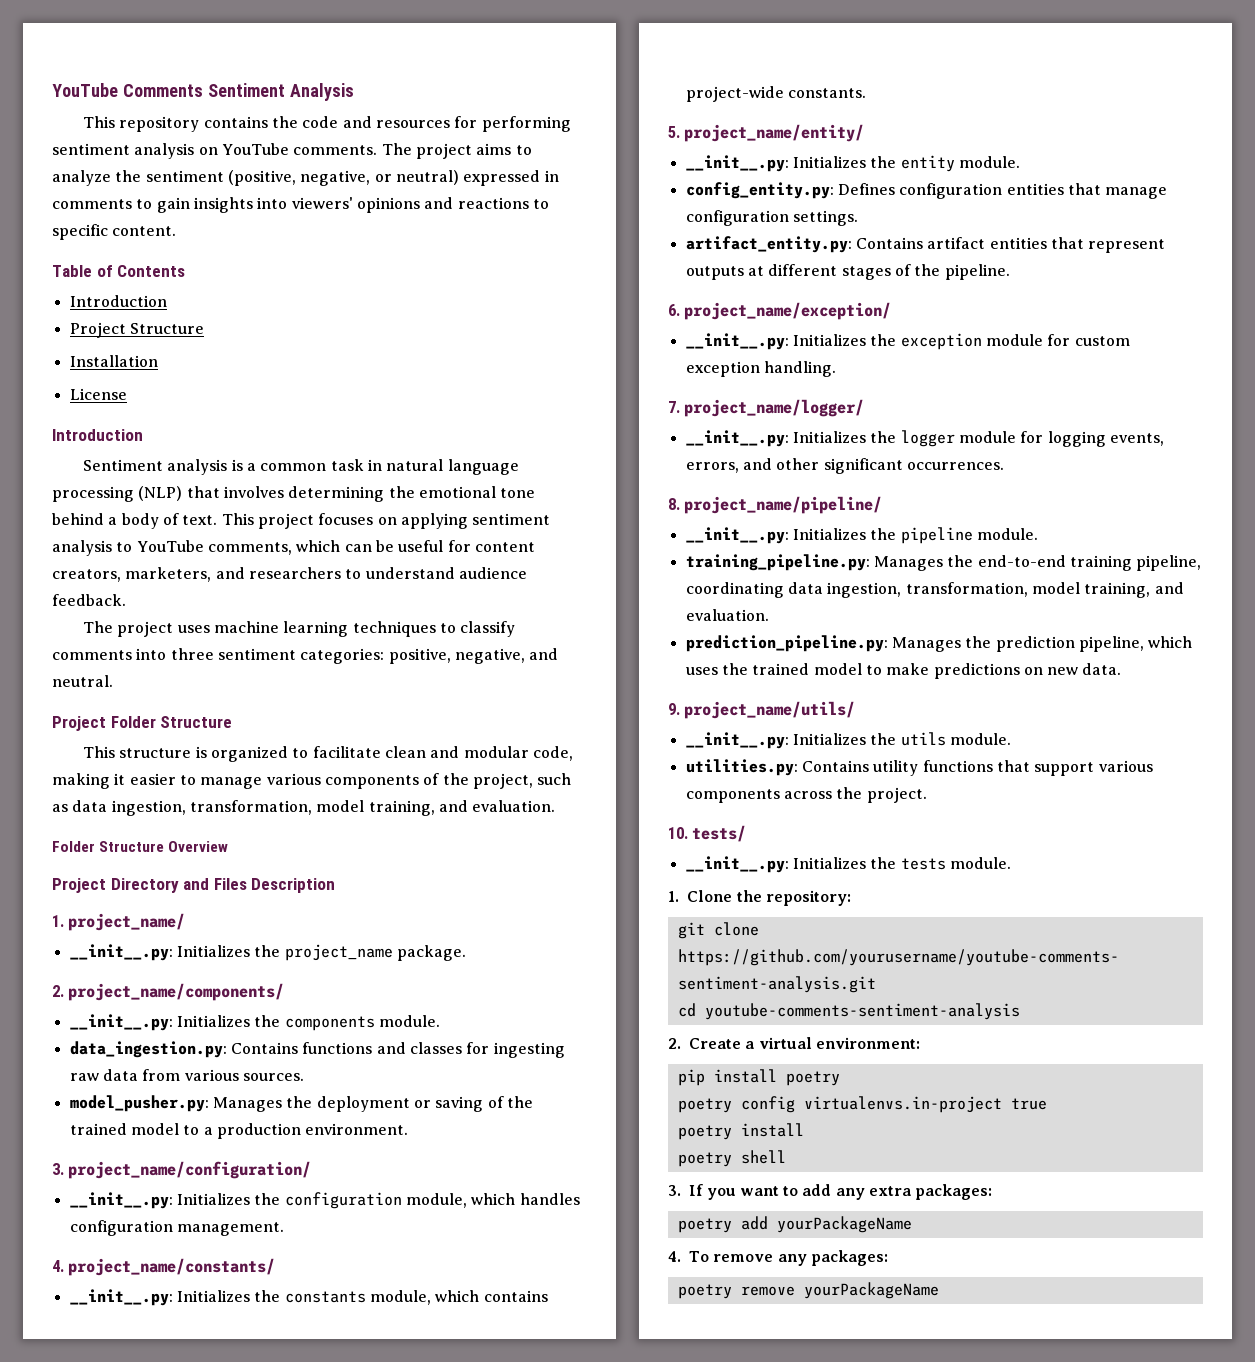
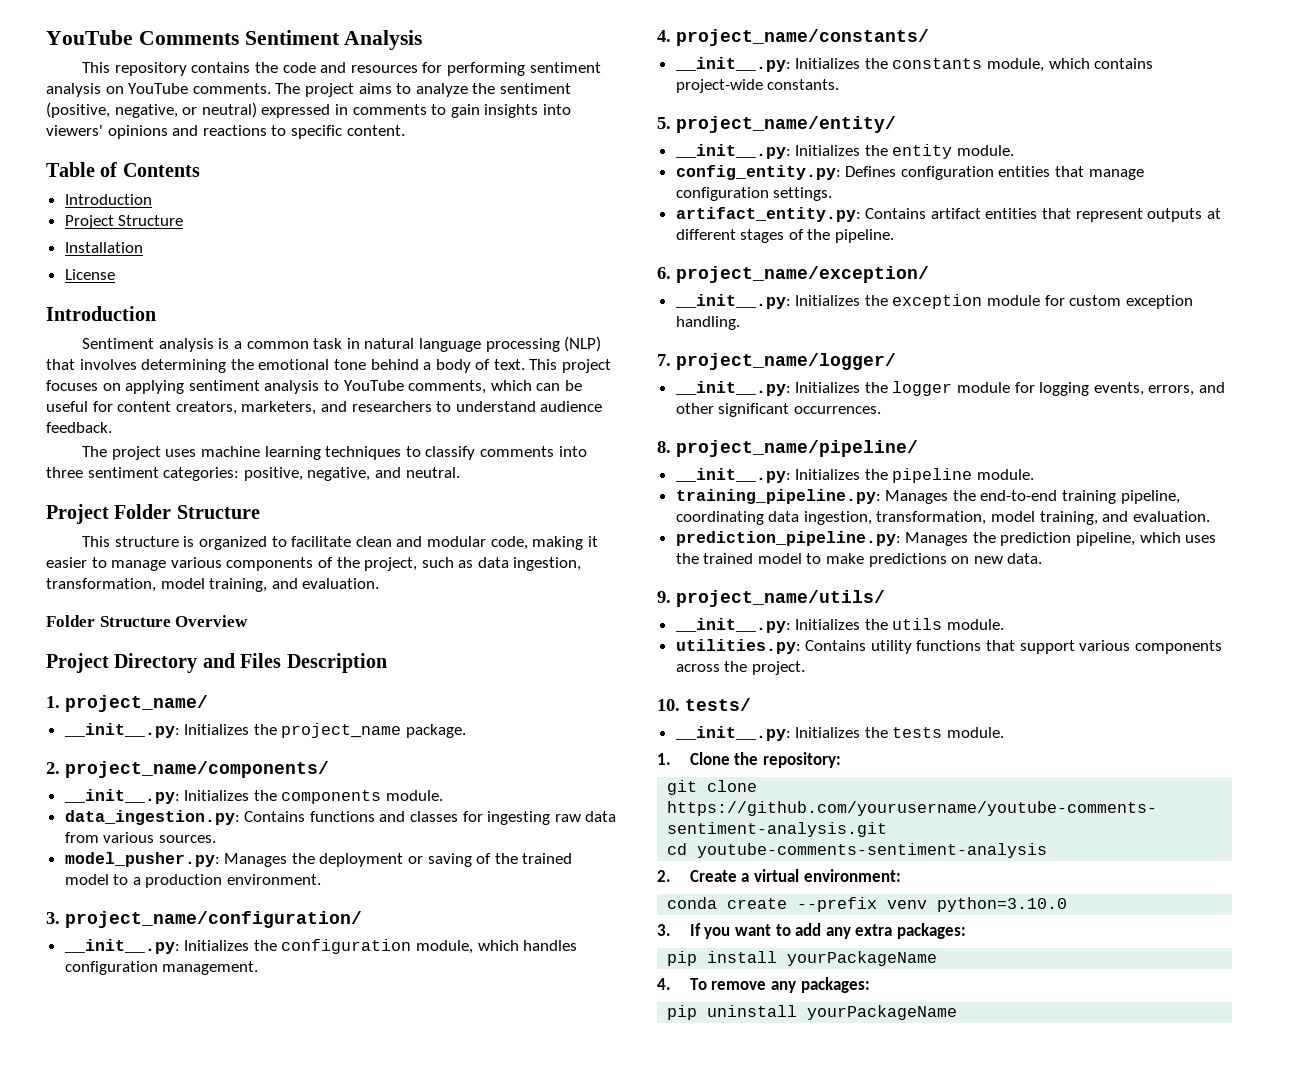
- pip install poetry
- poetry config virtualenvs.in-project true
- poetry install
- poetry shell
+ conda create --prefix venv python=3.10.0
- poetry add yourPackageName
+ pip install yourPackageName
- poetry remove yourPackageName
+ pip uninstall yourPackageName

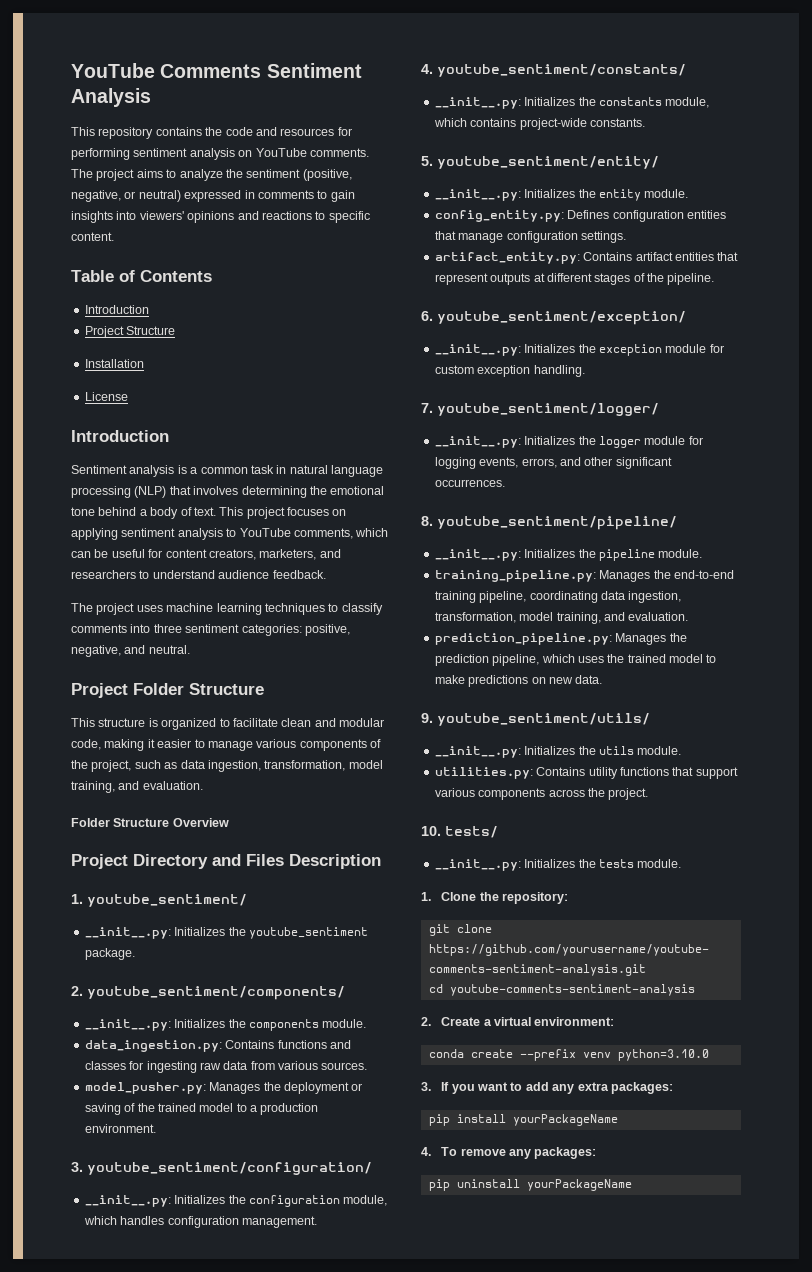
- 1. project_name/
- __init__.py: Initializes the project_name package.
+ 1. youtube_sentiment/
+ __init__.py: Initializes the youtube_sentiment package.
- 2. project_name/components/
+ 2. youtube_sentiment/components/
- 3. project_name/configuration/
+ 3. youtube_sentiment/configuration/
- 4. project_name/constants/
+ 4. youtube_sentiment/constants/
- 5. project_name/entity/
+ 5. youtube_sentiment/entity/
- 6. project_name/exception/
+ 6. youtube_sentiment/exception/
- 7. project_name/logger/
+ 7. youtube_sentiment/logger/
- 8. project_name/pipeline/
+ 8. youtube_sentiment/pipeline/
- 9. project_name/utils/
+ 9. youtube_sentiment/utils/

